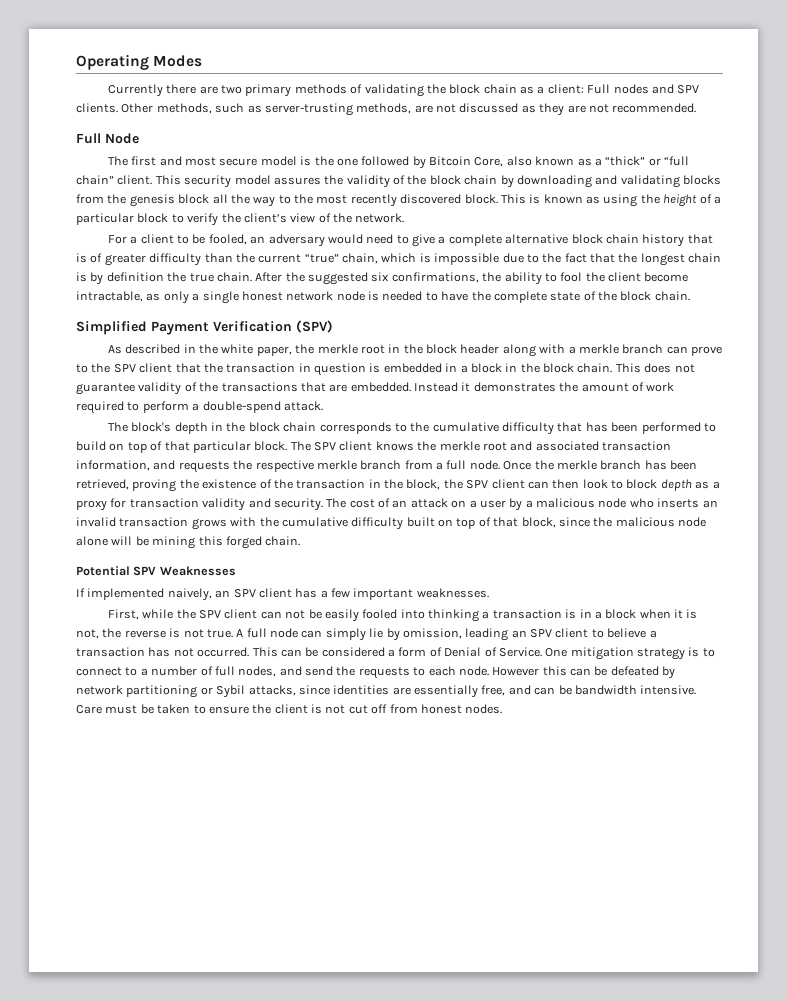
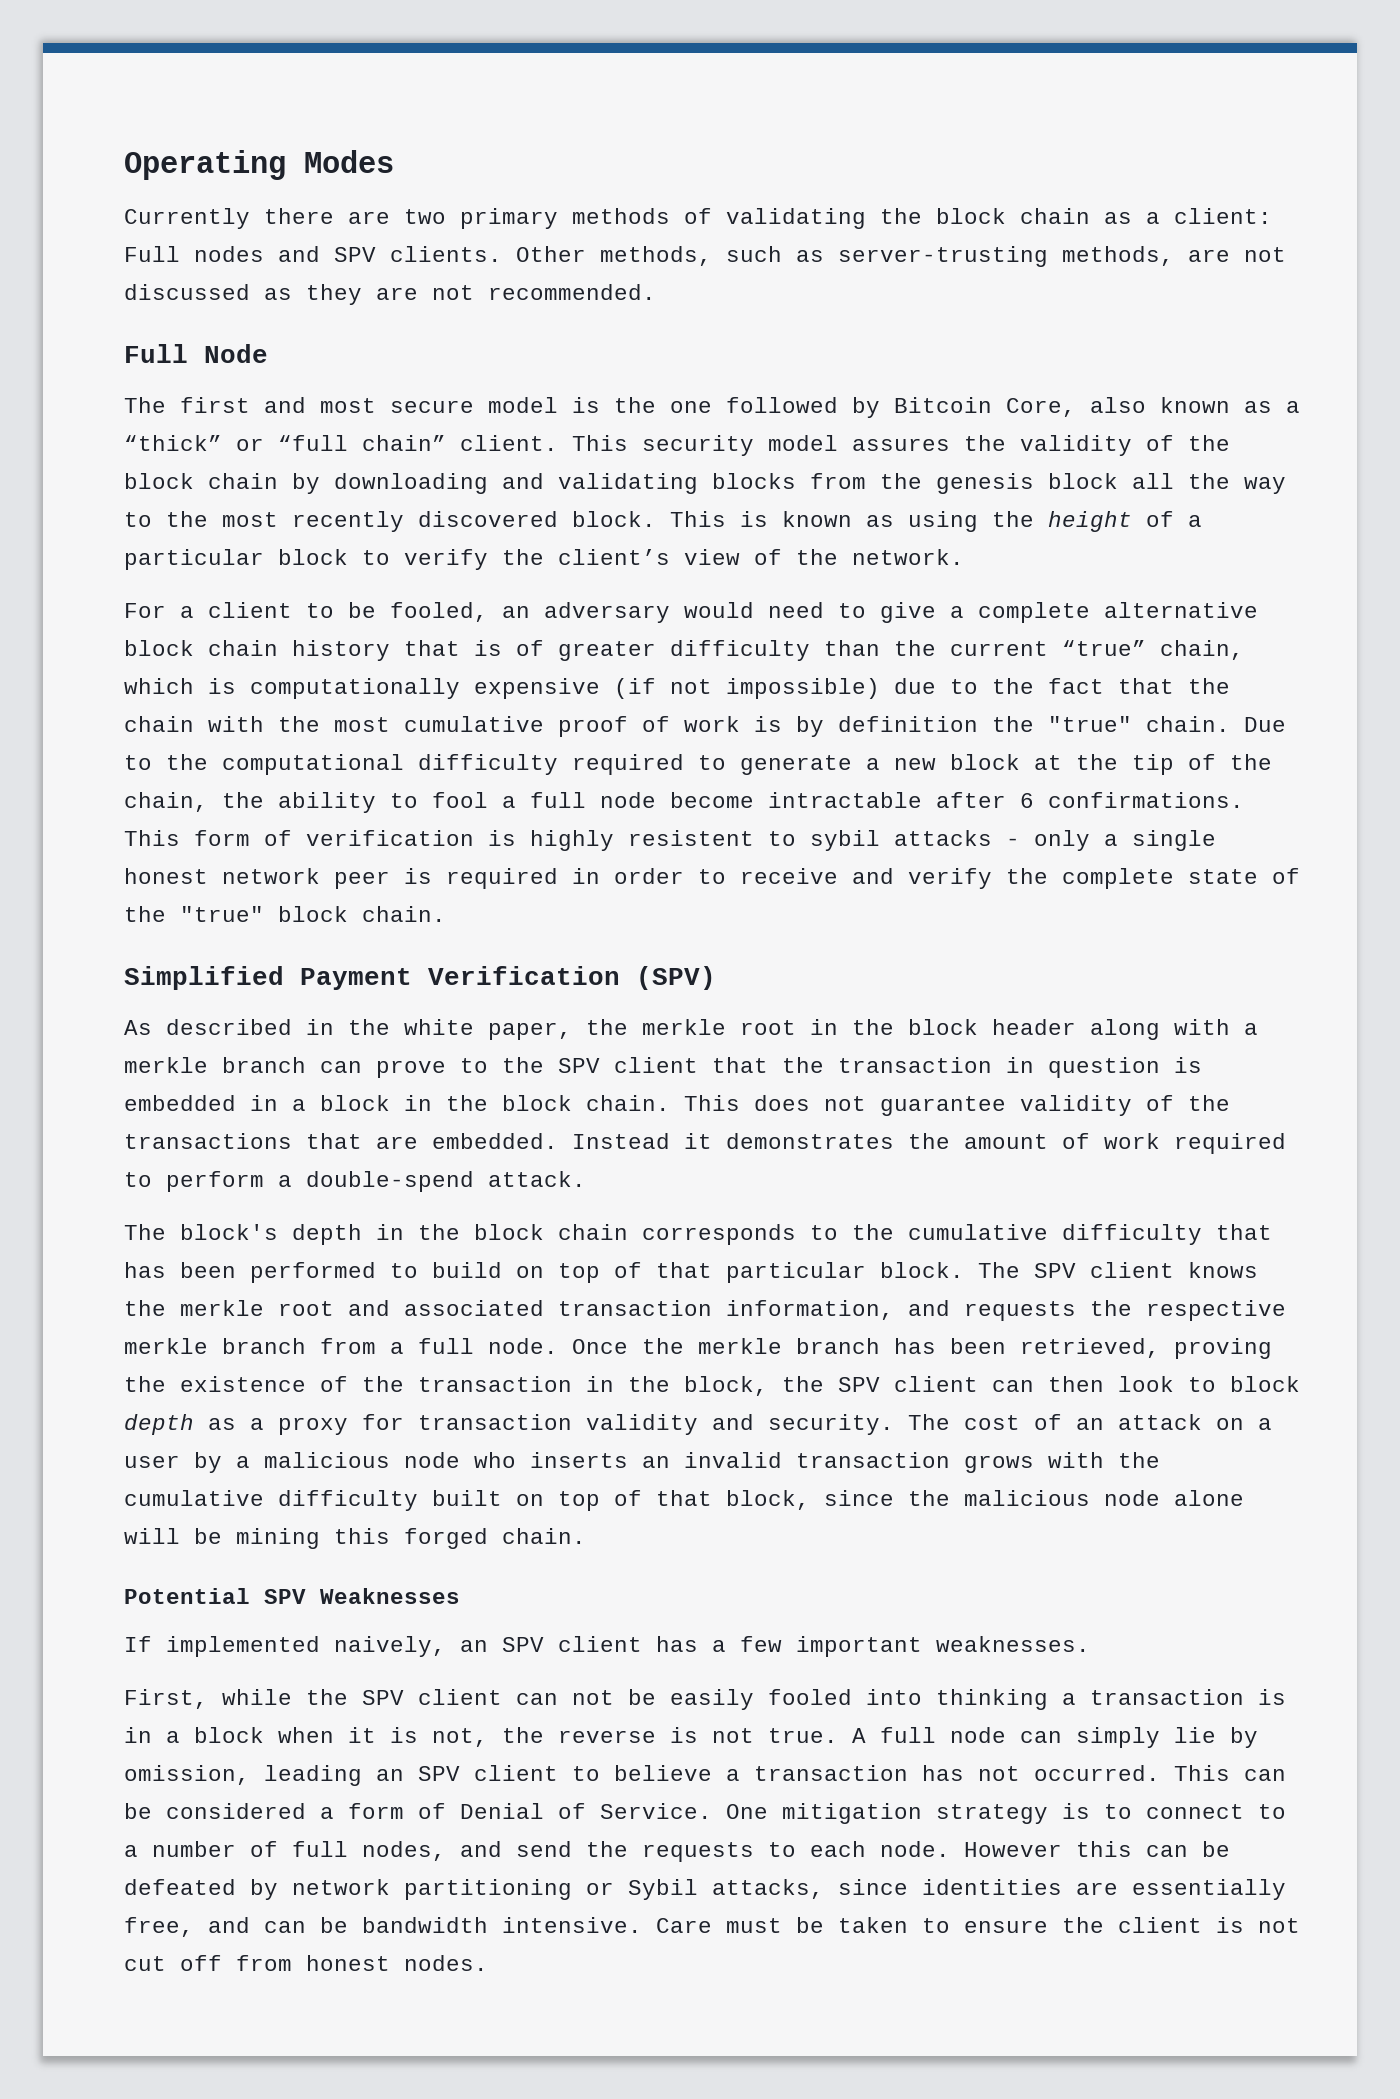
- For a client to be fooled, an adversary would need to give a complete alternative block chain history that is of greater difficulty than the current “true” chain, which is impossible due to the fact that the longest chain is by definition the true chain. After the suggested six confirmations, the ability to fool the client become intractable, as only a single honest network node is needed to have the complete state of the block chain.
+ For a client to be fooled, an adversary would need to give a complete alternative block chain history that is of greater difficulty than the current “true” chain, which is computationally expensive (if not impossible) due to the fact that the chain with the most cumulative proof of work is by definition the "true" chain. Due to the computational difficulty required to generate a new block at the tip of the chain, the ability to fool a full node become intractable after 6 confirmations. This form of verification is highly resistent to sybil attacks - only a single honest network peer is required in order to receive and verify the complete state of the "true" block chain.

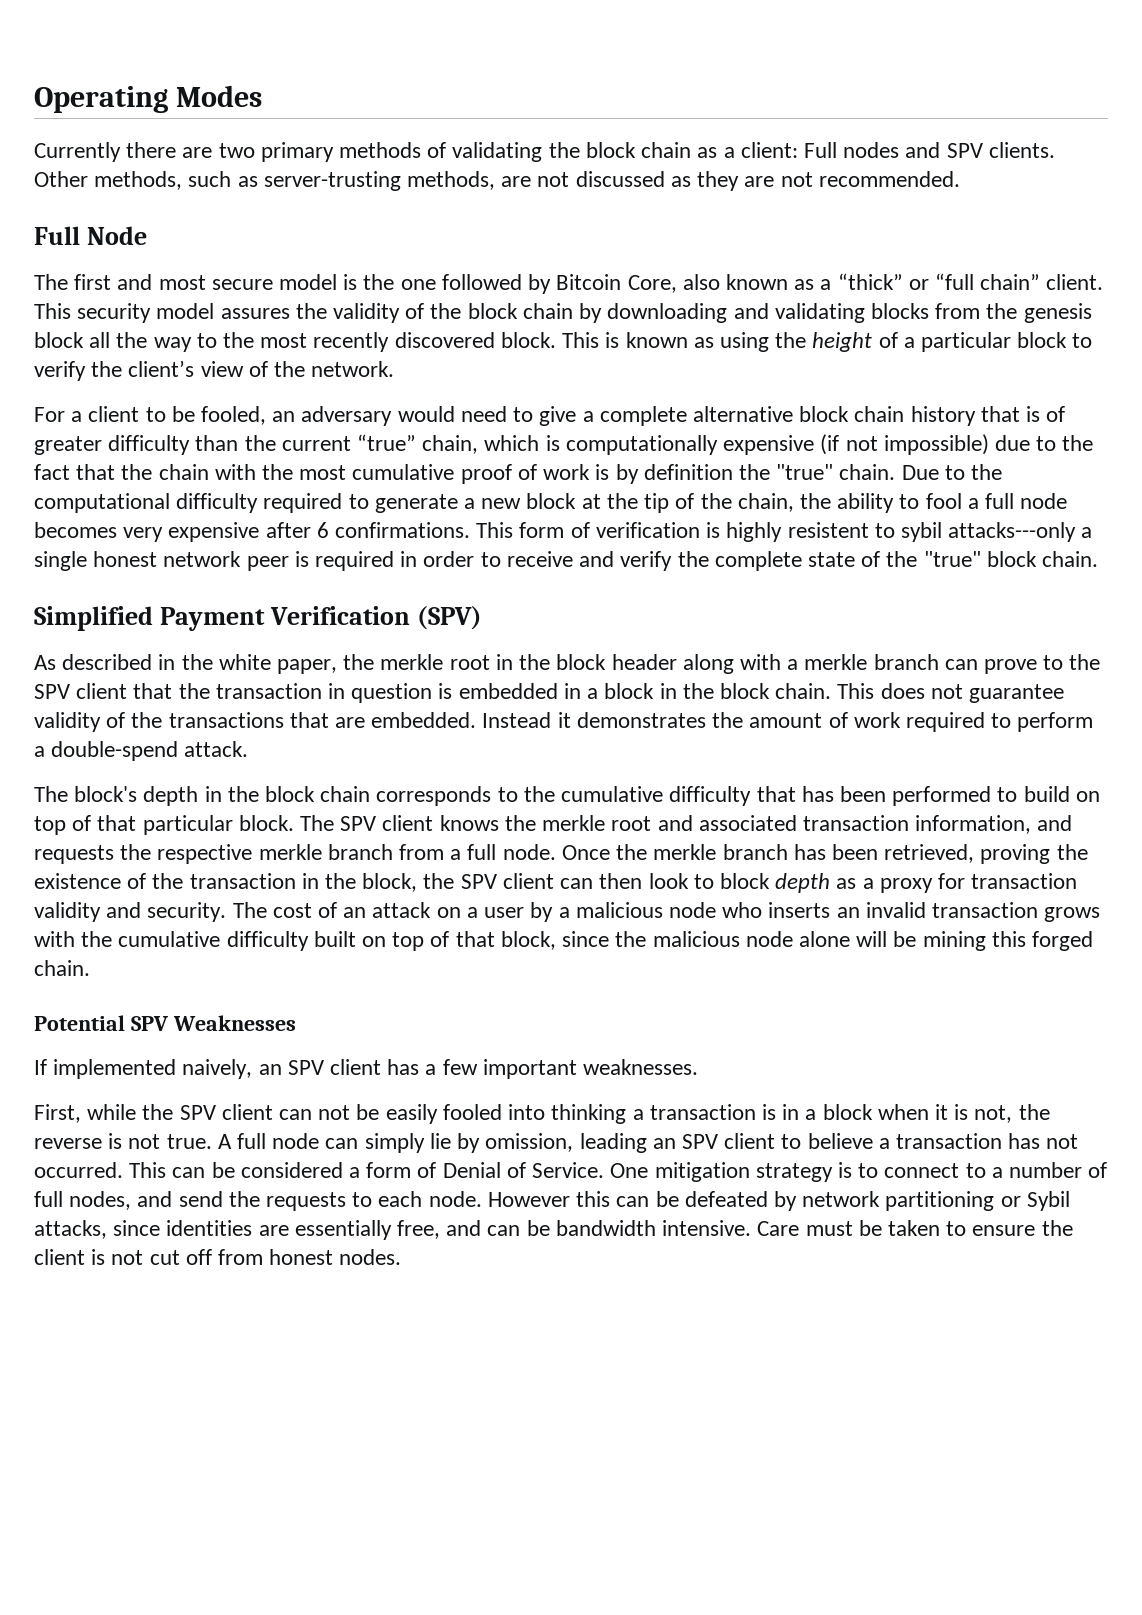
- Due to the computational difficulty required to generate a new block at the tip of the chain, the ability to fool a full node become intractable after 6 confirmations.
+ Due to the computational difficulty required to generate a new block at the tip of the chain, the ability to fool a full node becomes very expensive after 6 confirmations.
- This form of verification is highly resistent to sybil attacks - only a single honest network peer is required in order to receive and verify the complete state of the "true" block chain.
+ This form of verification is highly resistent to sybil attacks---only a single honest network peer is required in order to receive and verify the complete state of the "true" block chain.

